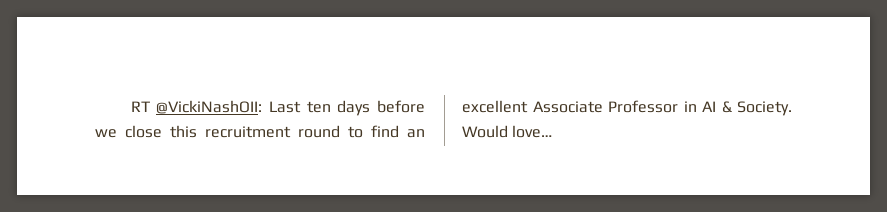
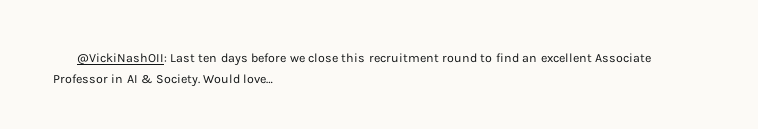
- RT @VickiNashOII: Last ten days before we close this recruitment round to find an excellent Associate Professor in AI & Society.
+ @VickiNashOII: Last ten days before we close this recruitment round to find an excellent Associate Professor in AI & Society.

